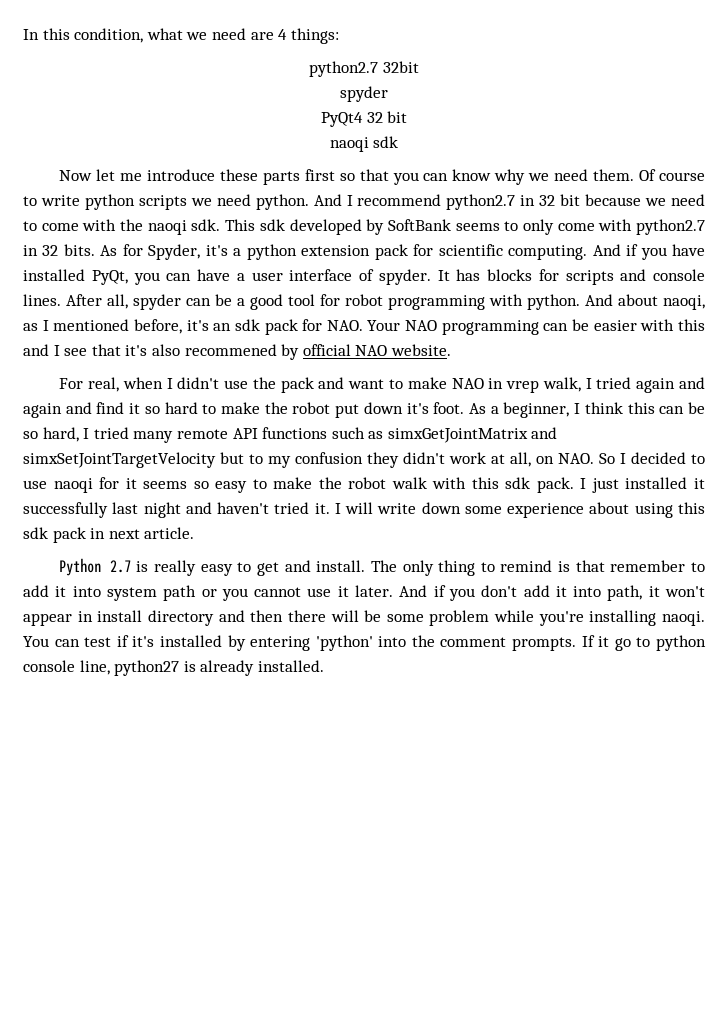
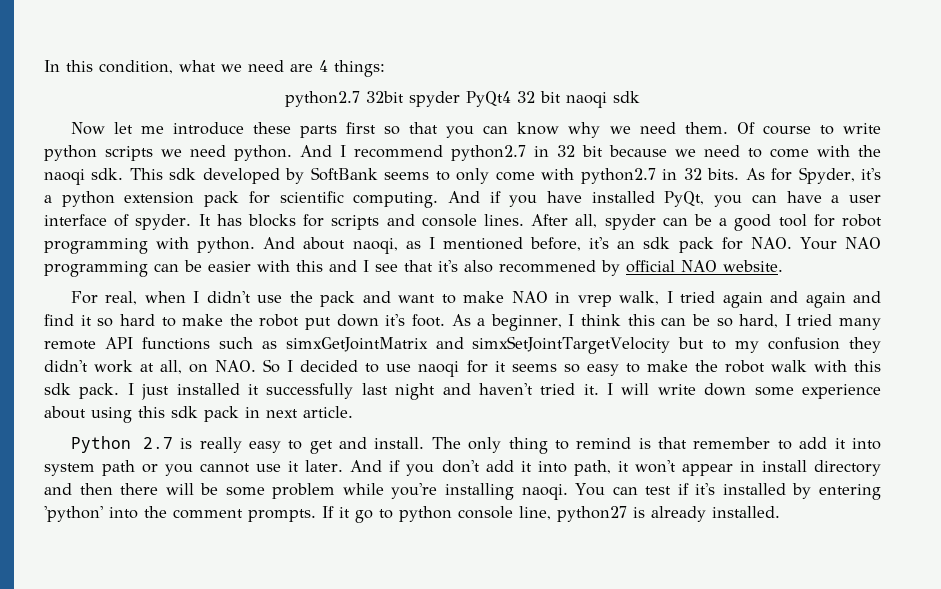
- python2.7 32bit
- spyder
- PyQt4 32 bit
- naoqi sdk
+ python2.7 32bit spyder PyQt4 32 bit naoqi sdk

